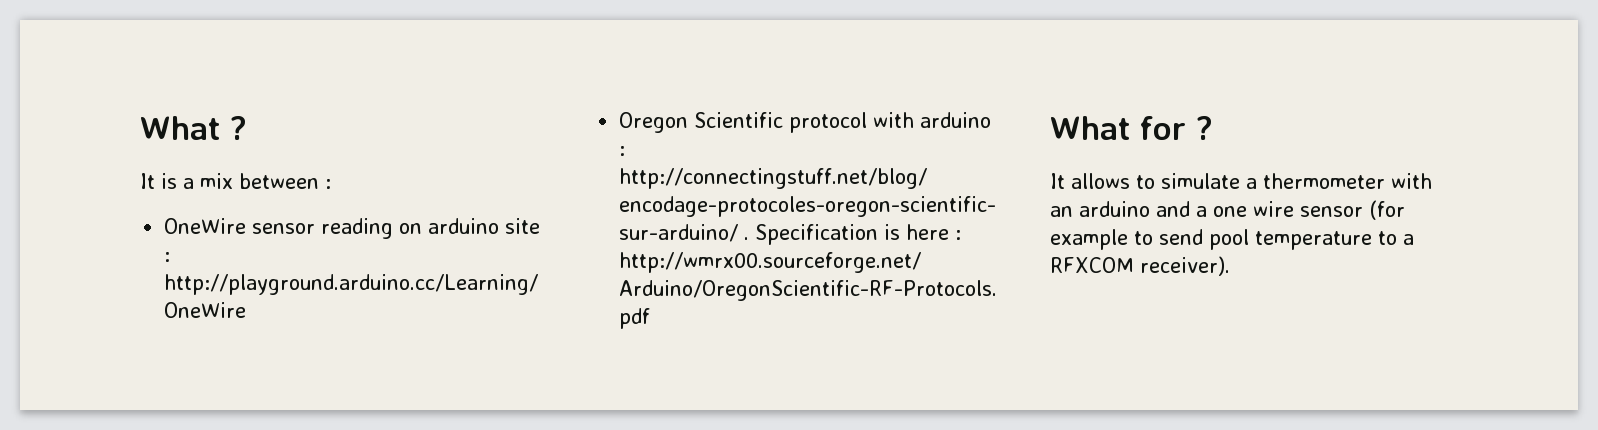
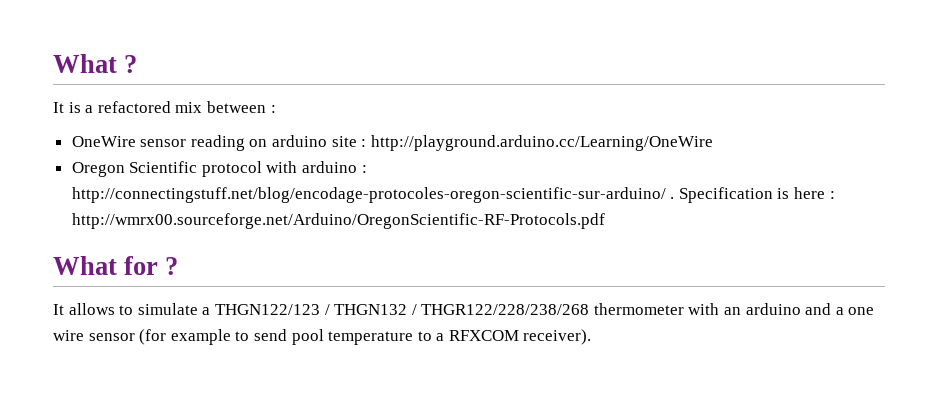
- It is a mix between :
+ It is a refactored mix between :
- It allows to simulate a thermometer with an arduino and a one wire sensor (for example to send pool temperature to a RFXCOM receiver).
+ It allows to simulate a THGN122/123 / THGN132 / THGR122/228/238/268 thermometer with an arduino and a one wire sensor (for example to send pool temperature to a RFXCOM receiver).

